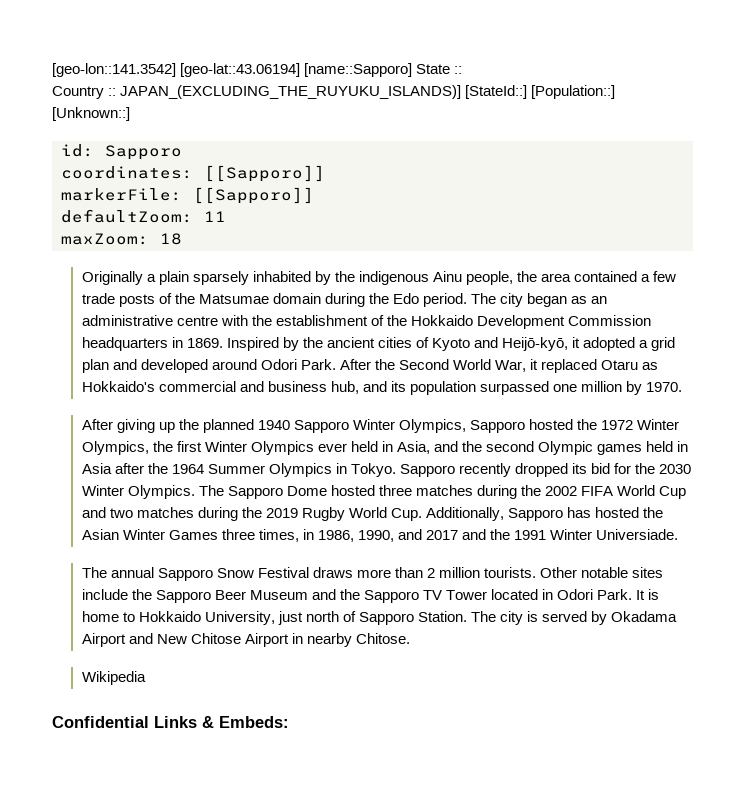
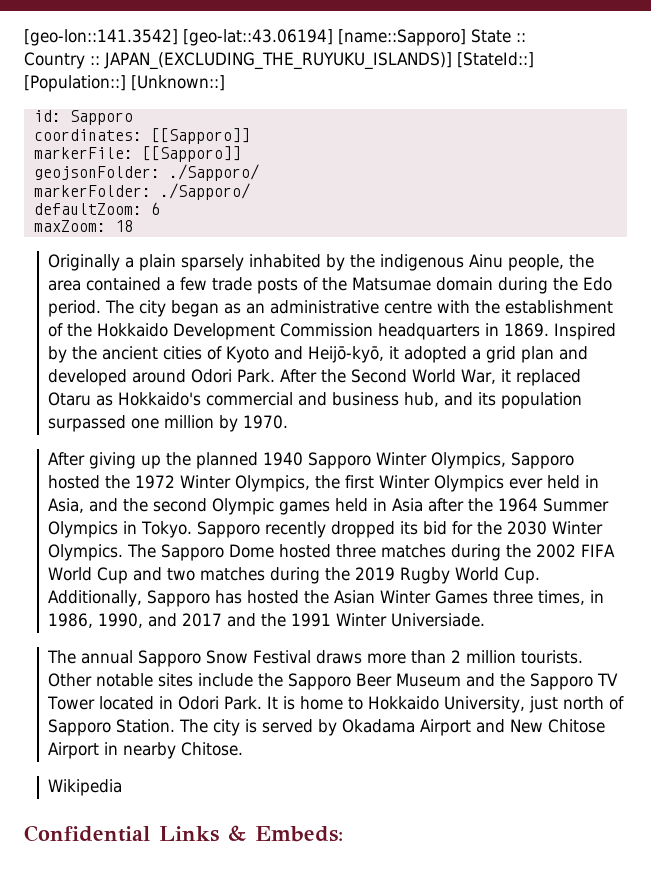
+ geojsonFolder: ./Sapporo/
+ markerFolder: ./Sapporo/
- defaultZoom: 11
+ defaultZoom: 6

